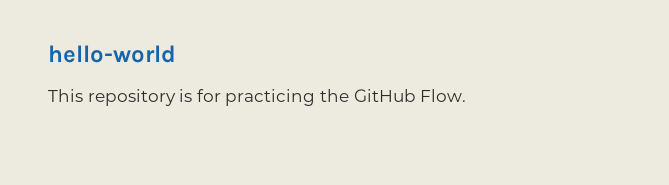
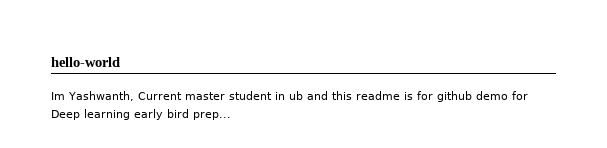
- This repository is for practicing the GitHub Flow.
+ Im Yashwanth, Current master student in ub and this readme is for github demo for Deep learning early bird prep...

